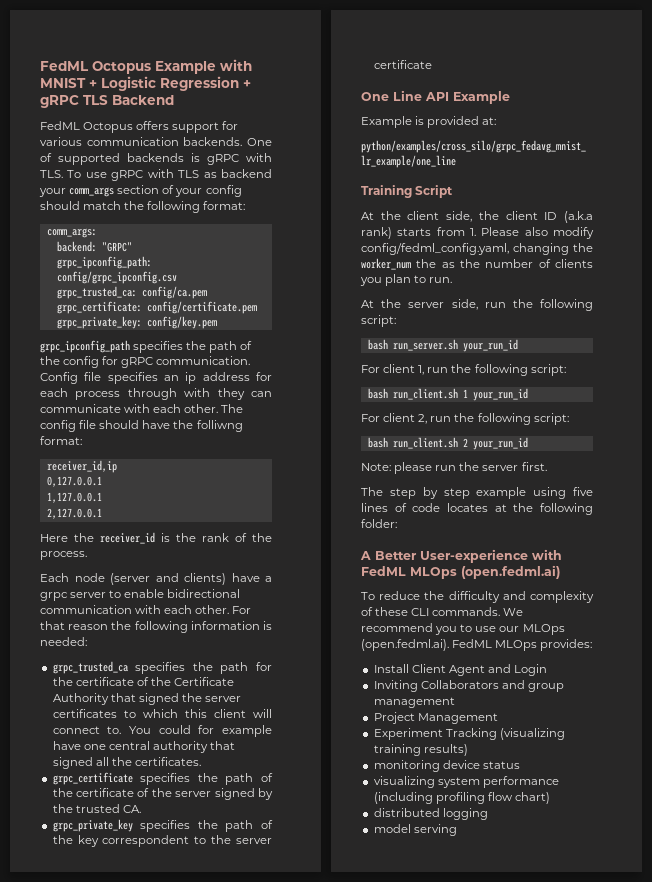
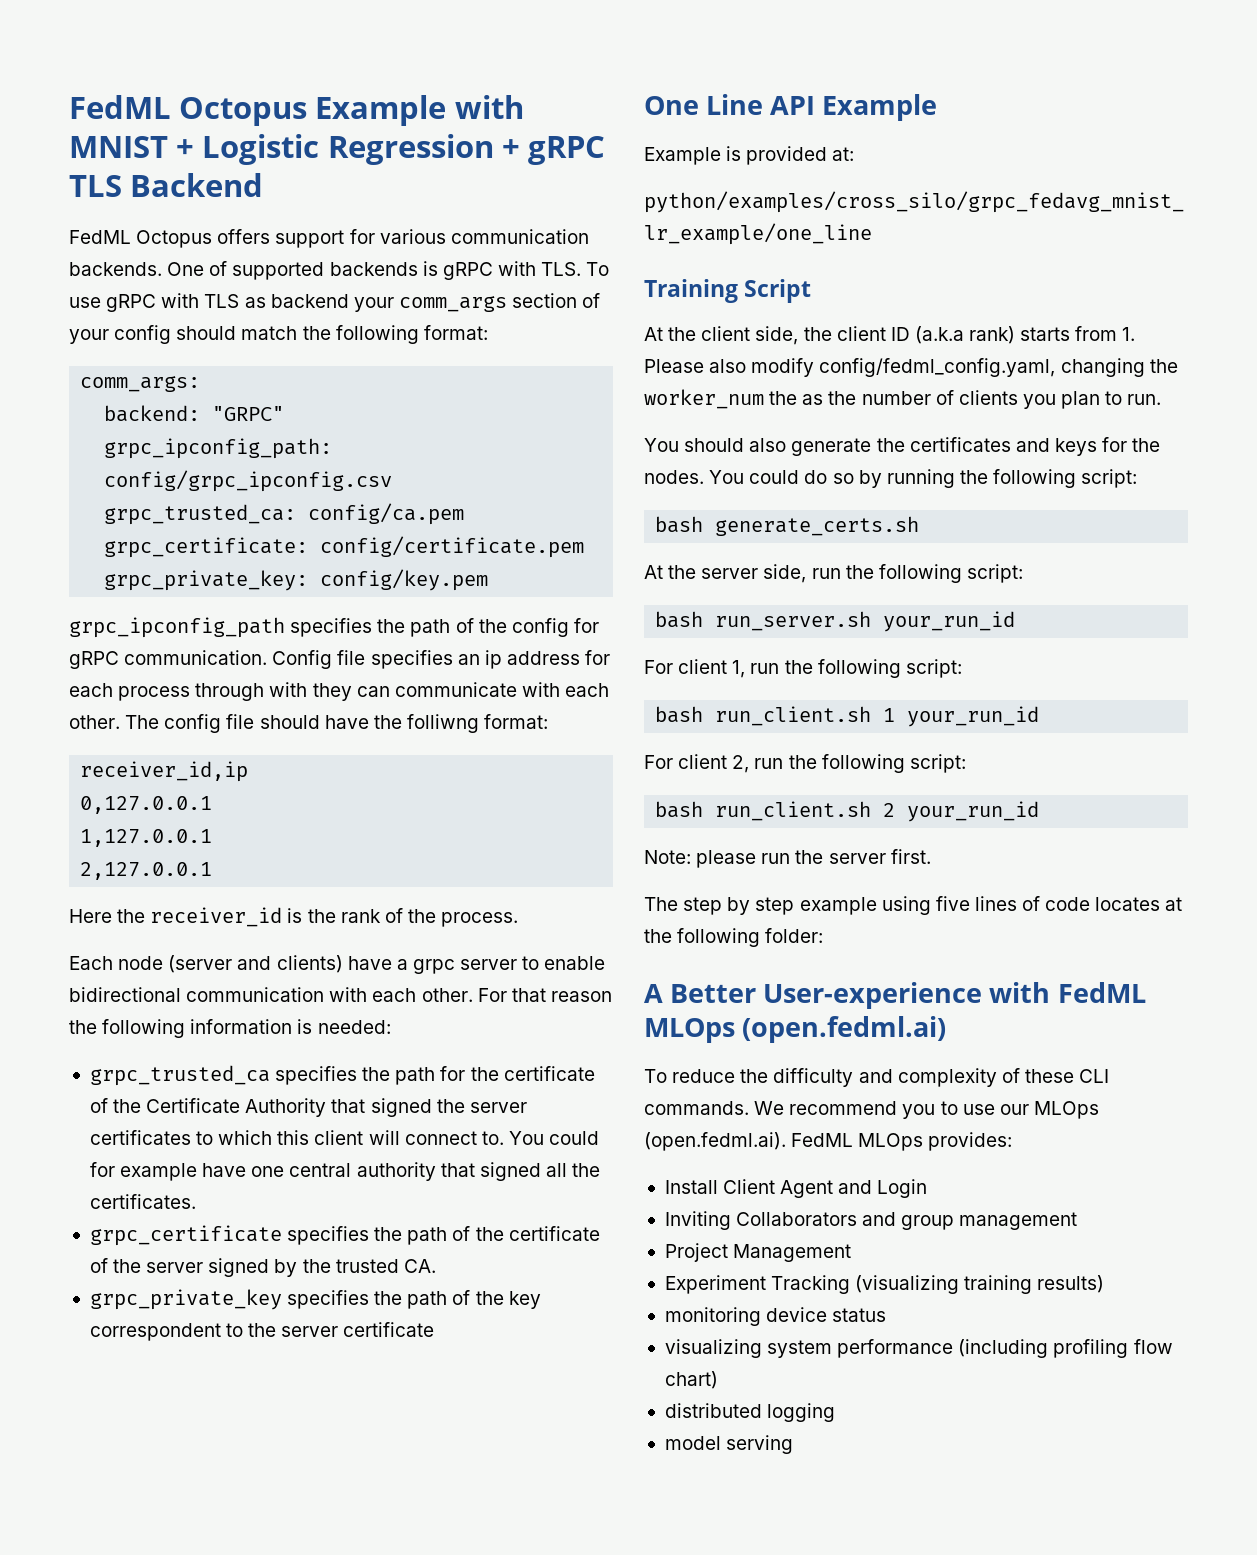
+ You should also generate the certificates and keys for the nodes. You could do so by running the following script:
+ bash generate_certs.sh

